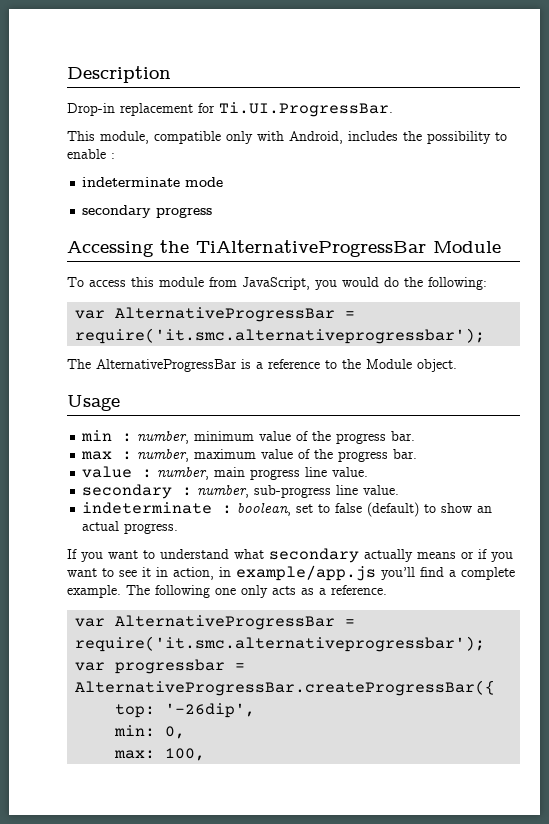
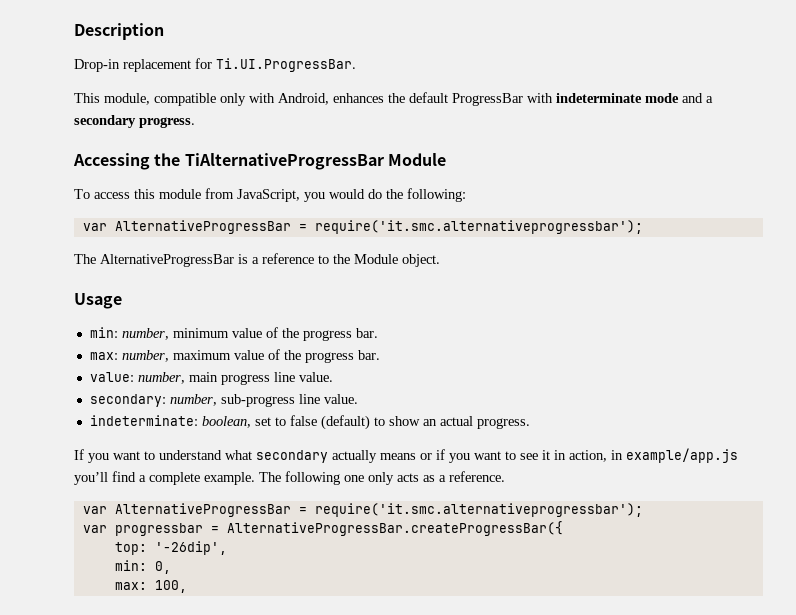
- This module, compatible only with Android, includes the possibility to enable :
- indeterminate mode
- secondary progress
+ This module, compatible only with Android, enhances the default ProgressBar with indeterminate mode and a secondary progress.
- min : number, minimum value of the progress bar.
+ min: number, minimum value of the progress bar.
- max : number, maximum value of the progress bar.
+ max: number, maximum value of the progress bar.
- value : number, main progress line value.
+ value: number, main progress line value.
- secondary : number, sub-progress line value.
+ secondary: number, sub-progress line value.
- indeterminate : boolean, set to false (default) to show an actual progress.
+ indeterminate: boolean, set to false (default) to show an actual progress.

